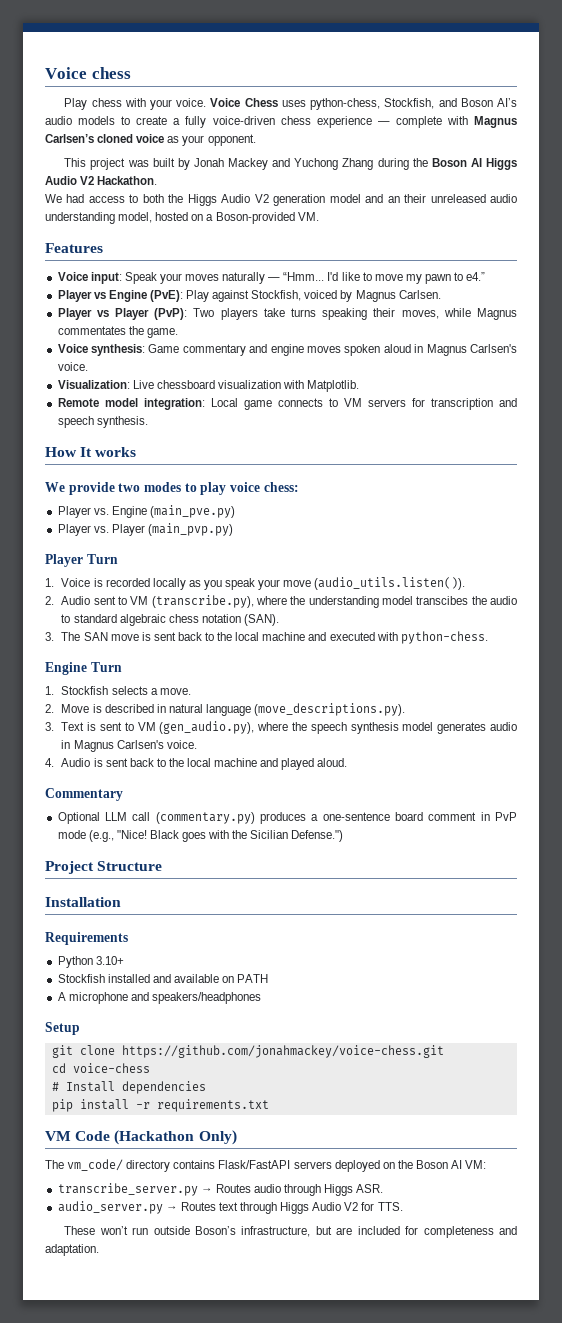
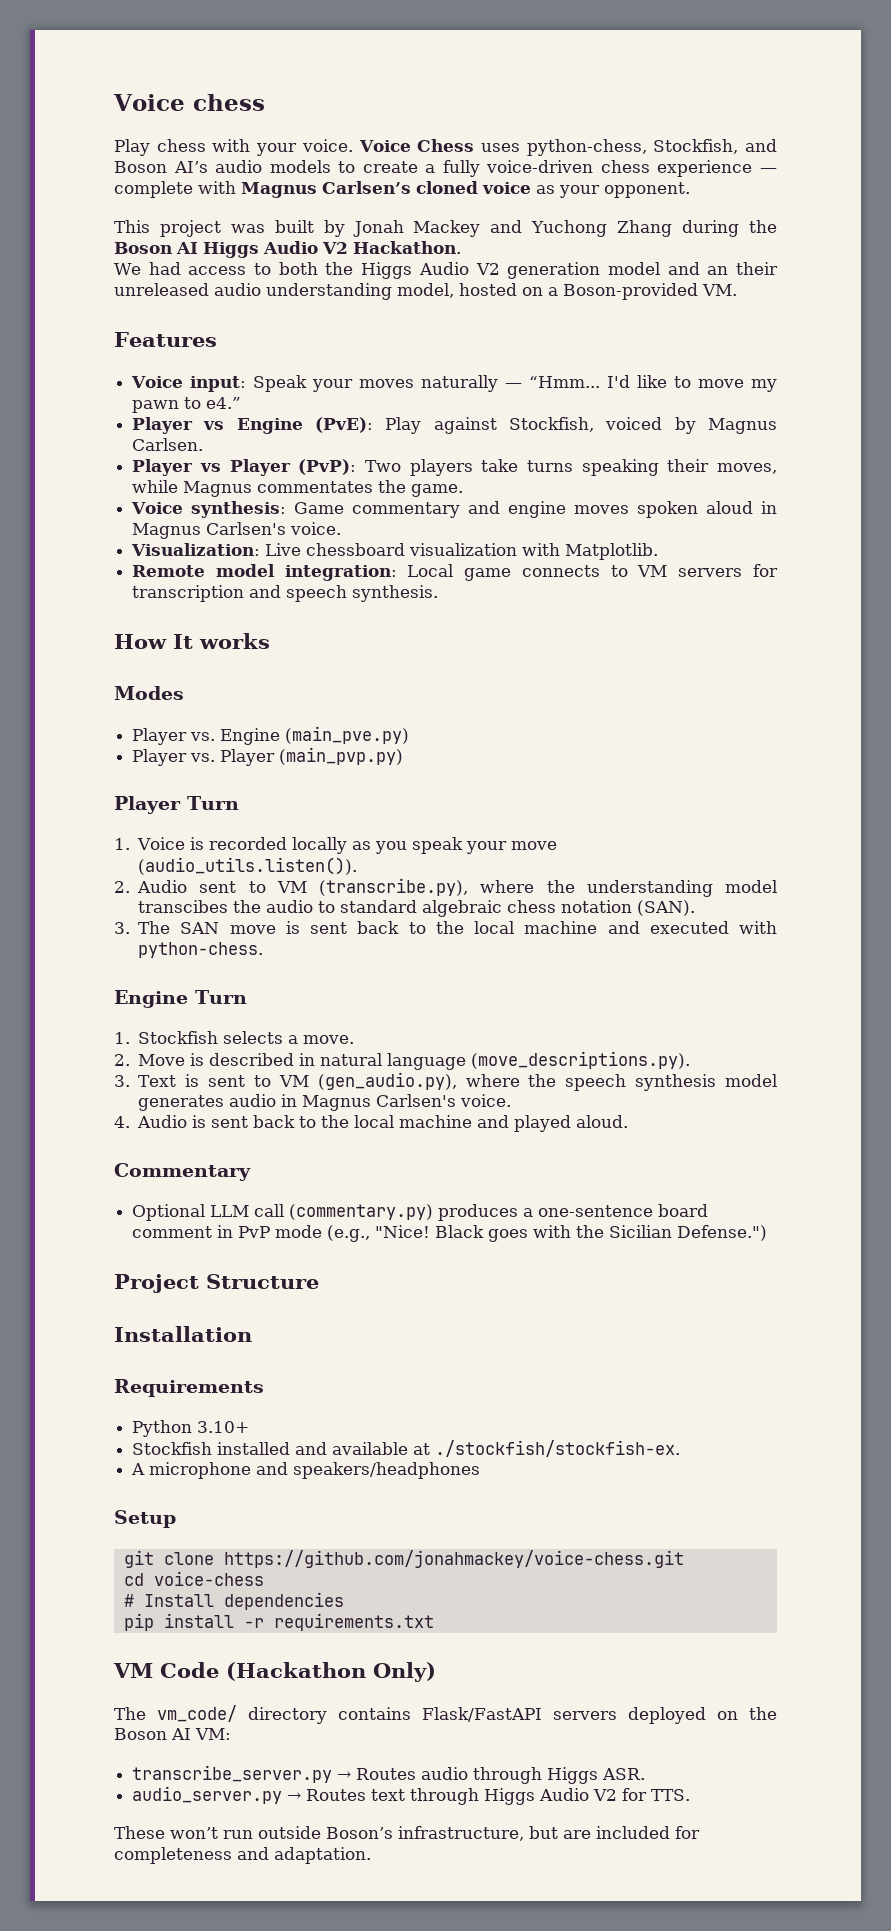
- We provide two modes to play voice chess:
+ Modes
- Stockfish installed and available on PATH
+ Stockfish installed and available at ./stockfish/stockfish-ex.

